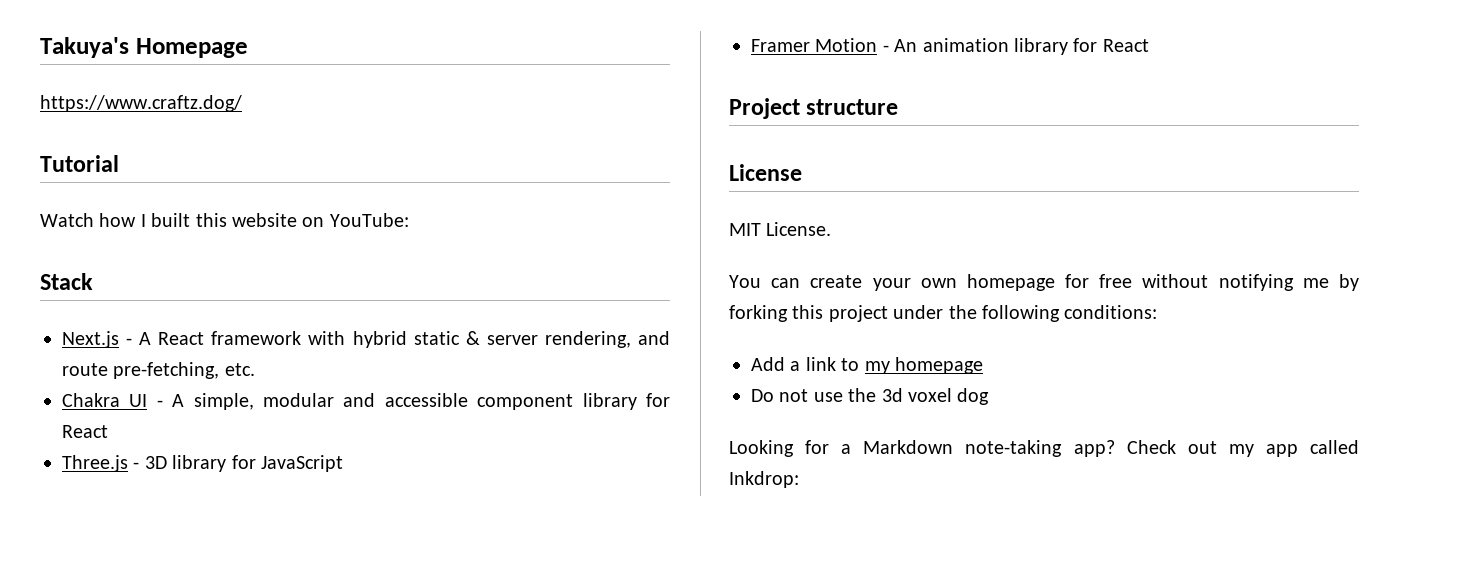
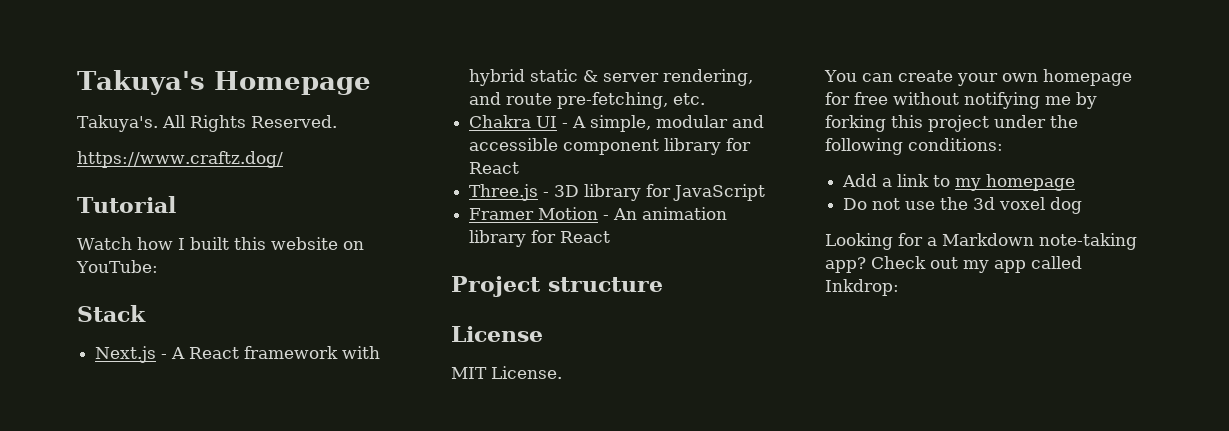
+ Takuya's. All Rights Reserved.

